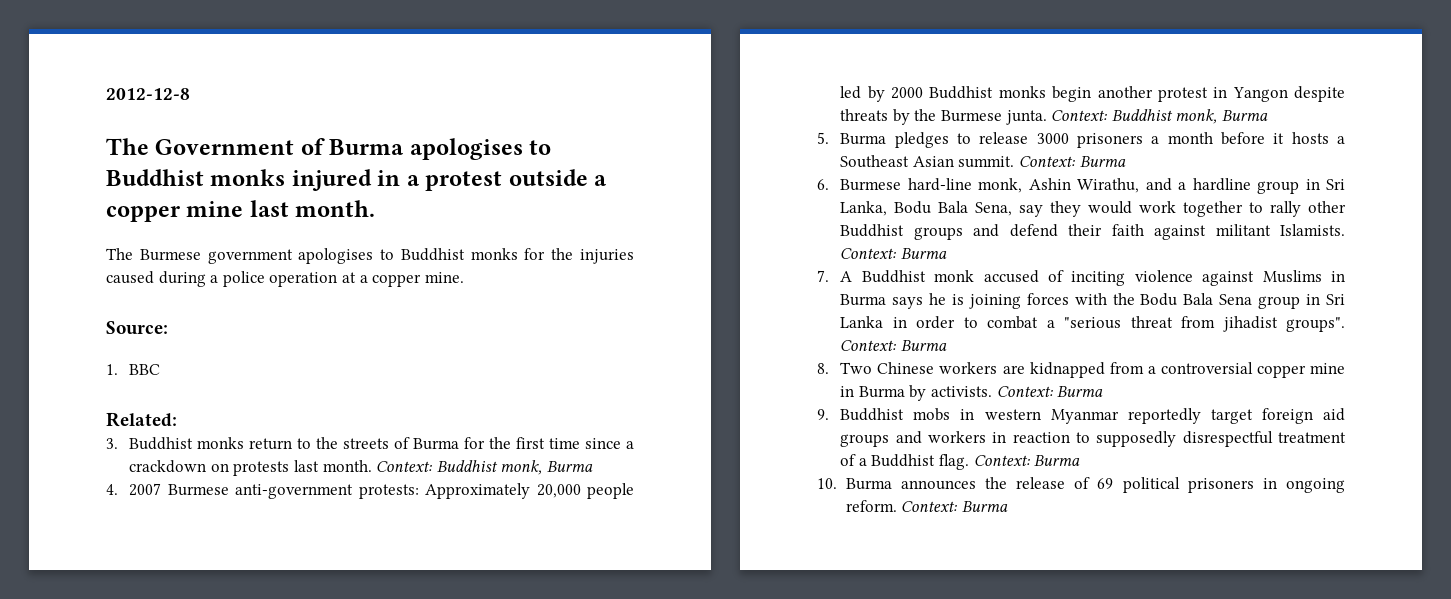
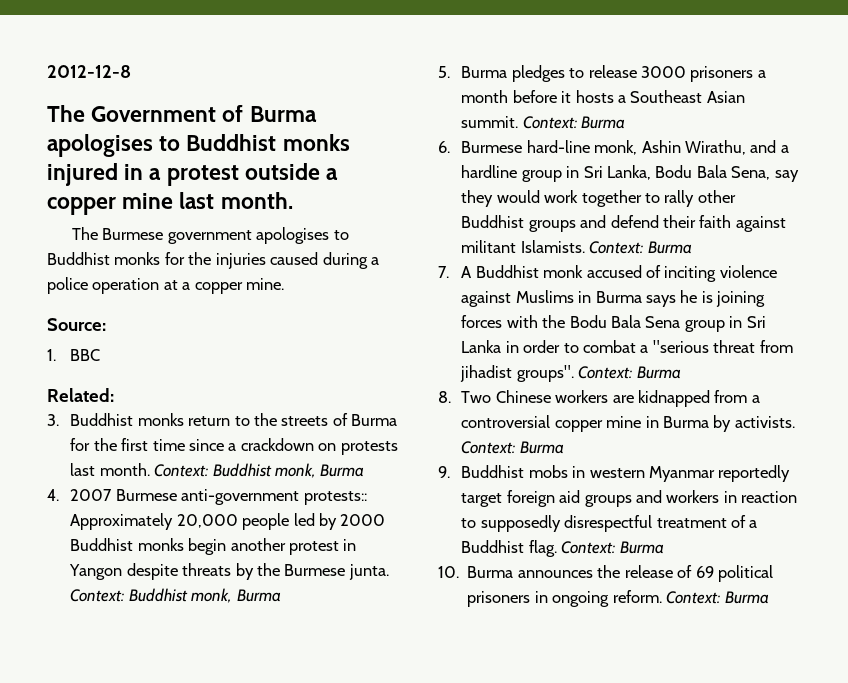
- 4. 2007 Burmese anti-government protests: Approximately 20,000 people led by 2000 Buddhist monks begin another protest in Yangon despite threats by the Burmese junta.
+ 4. 2007 Burmese anti-government protests:: Approximately 20,000 people led by 2000 Buddhist monks begin another protest in Yangon despite threats by the Burmese junta.

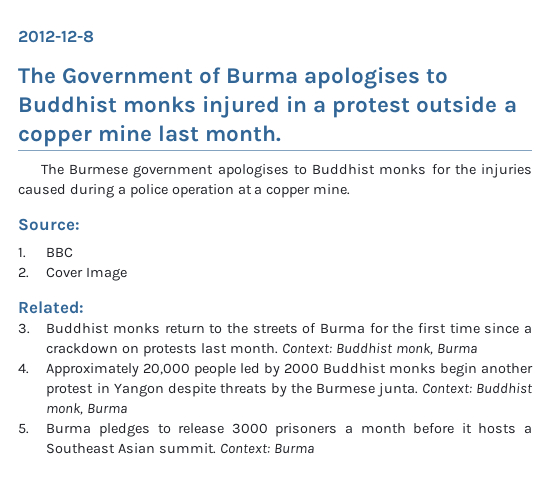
+ 2. Cover Image
- 4. 2007 Burmese anti-government protests:: Approximately 20,000 people led by 2000 Buddhist monks begin another protest in Yangon despite threats by the Burmese junta.
+ 4. Approximately 20,000 people led by 2000 Buddhist monks begin another protest in Yangon despite threats by the Burmese junta.
- 6. Burmese hard-line monk, Ashin Wirathu, and a hardline group in Sri Lanka, Bodu Bala Sena, say they would work together to rally other Buddhist groups and defend their faith against militant Islamists. Context: Burma
- 7. A Buddhist monk accused of inciting violence against Muslims in Burma says he is joining forces with the Bodu Bala Sena group in Sri Lanka in order to combat a "serious threat from jihadist groups". Context: Burma
- 8. Two Chinese workers are kidnapped from a controversial copper mine in Burma by activists. Context: Burma
- 9. Buddhist mobs in western Myanmar reportedly target foreign aid groups and workers in reaction to supposedly disrespectful treatment of a Buddhist flag. Context: Burma
- 10. Burma announces the release of 69 political prisoners in ongoing reform. Context: Burma

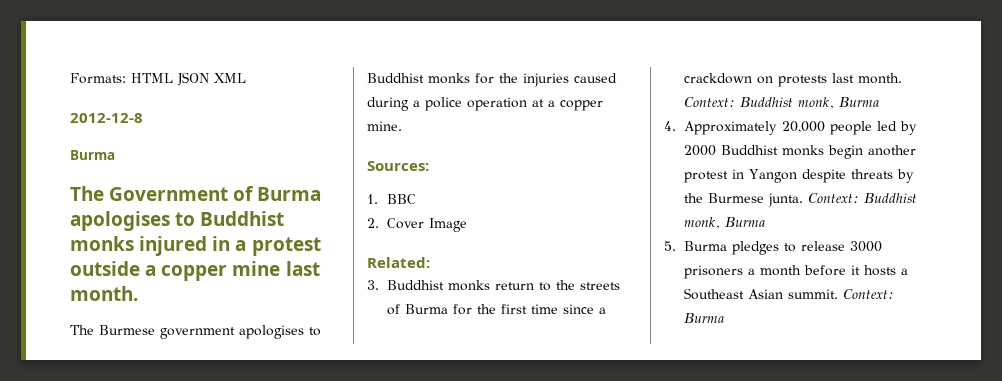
+ Formats: HTML JSON XML
  2012-12-8
+ Burma
- Source:
+ Sources:

